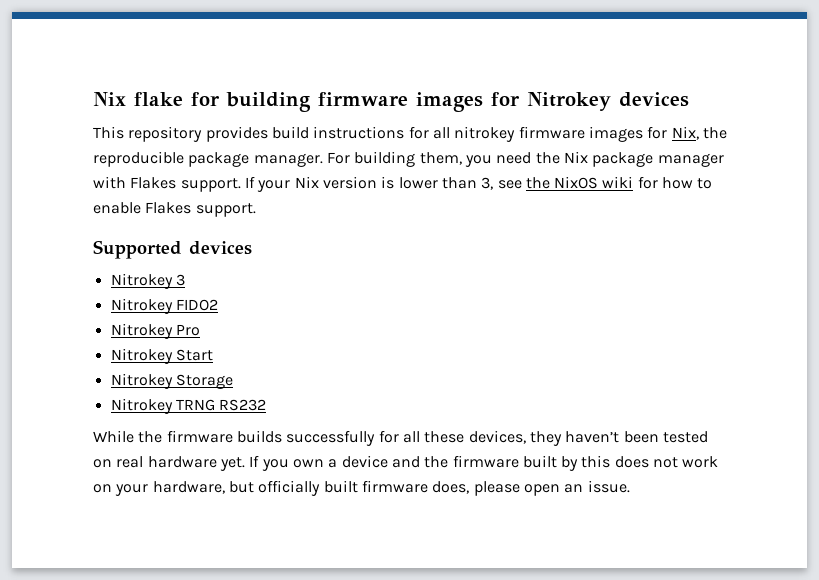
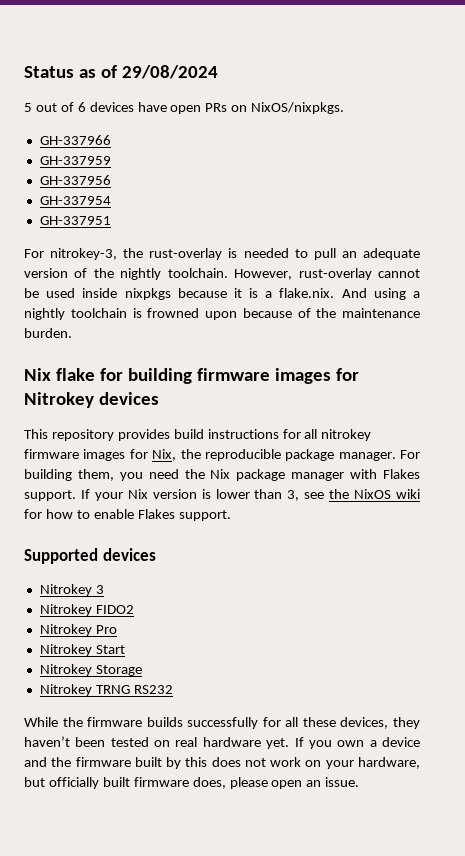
+ Status as of 29/08/2024
+ 5 out of 6 devices have open PRs on NixOS/nixpkgs.
+ GH-337966
+ GH-337959
+ GH-337956
+ GH-337954
+ GH-337951
+ For nitrokey-3, the rust-overlay is needed to pull an adequate version of the nightly toolchain. However, rust-overlay cannot be used inside nixpkgs because it is a flake.nix. And using a nightly toolchain is frowned upon because of the maintenance burden.

